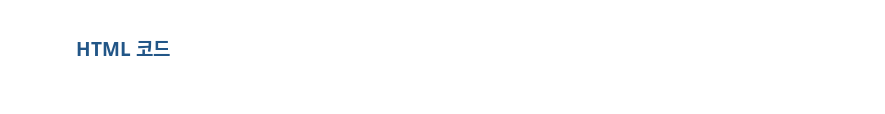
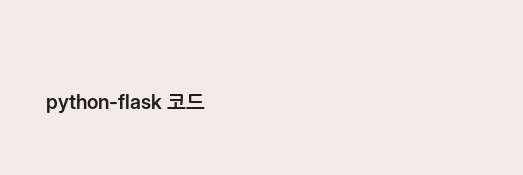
- HTML 코드
+ python-flask 코드

